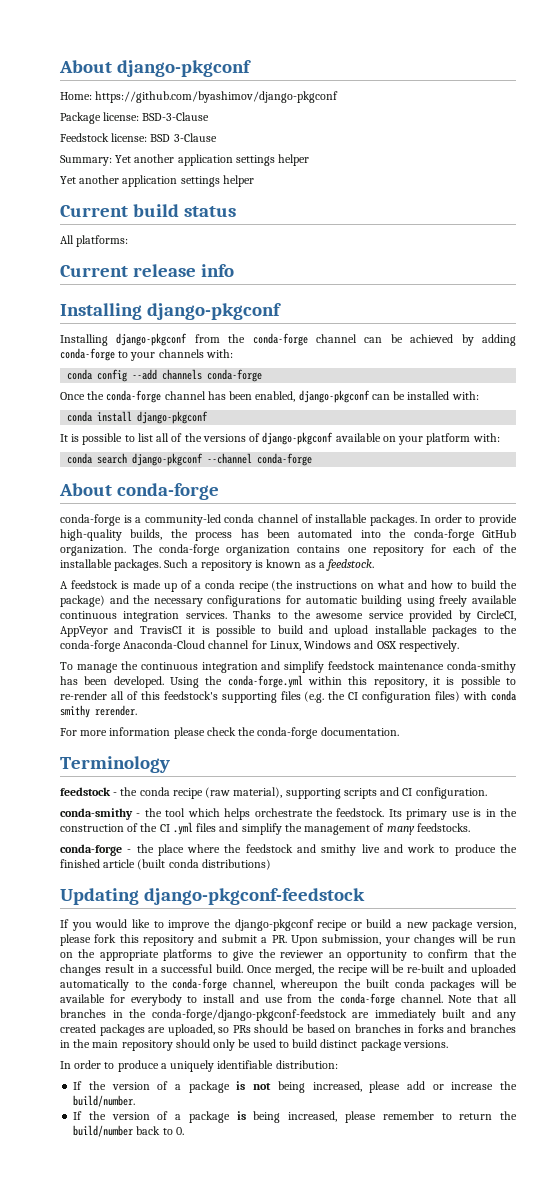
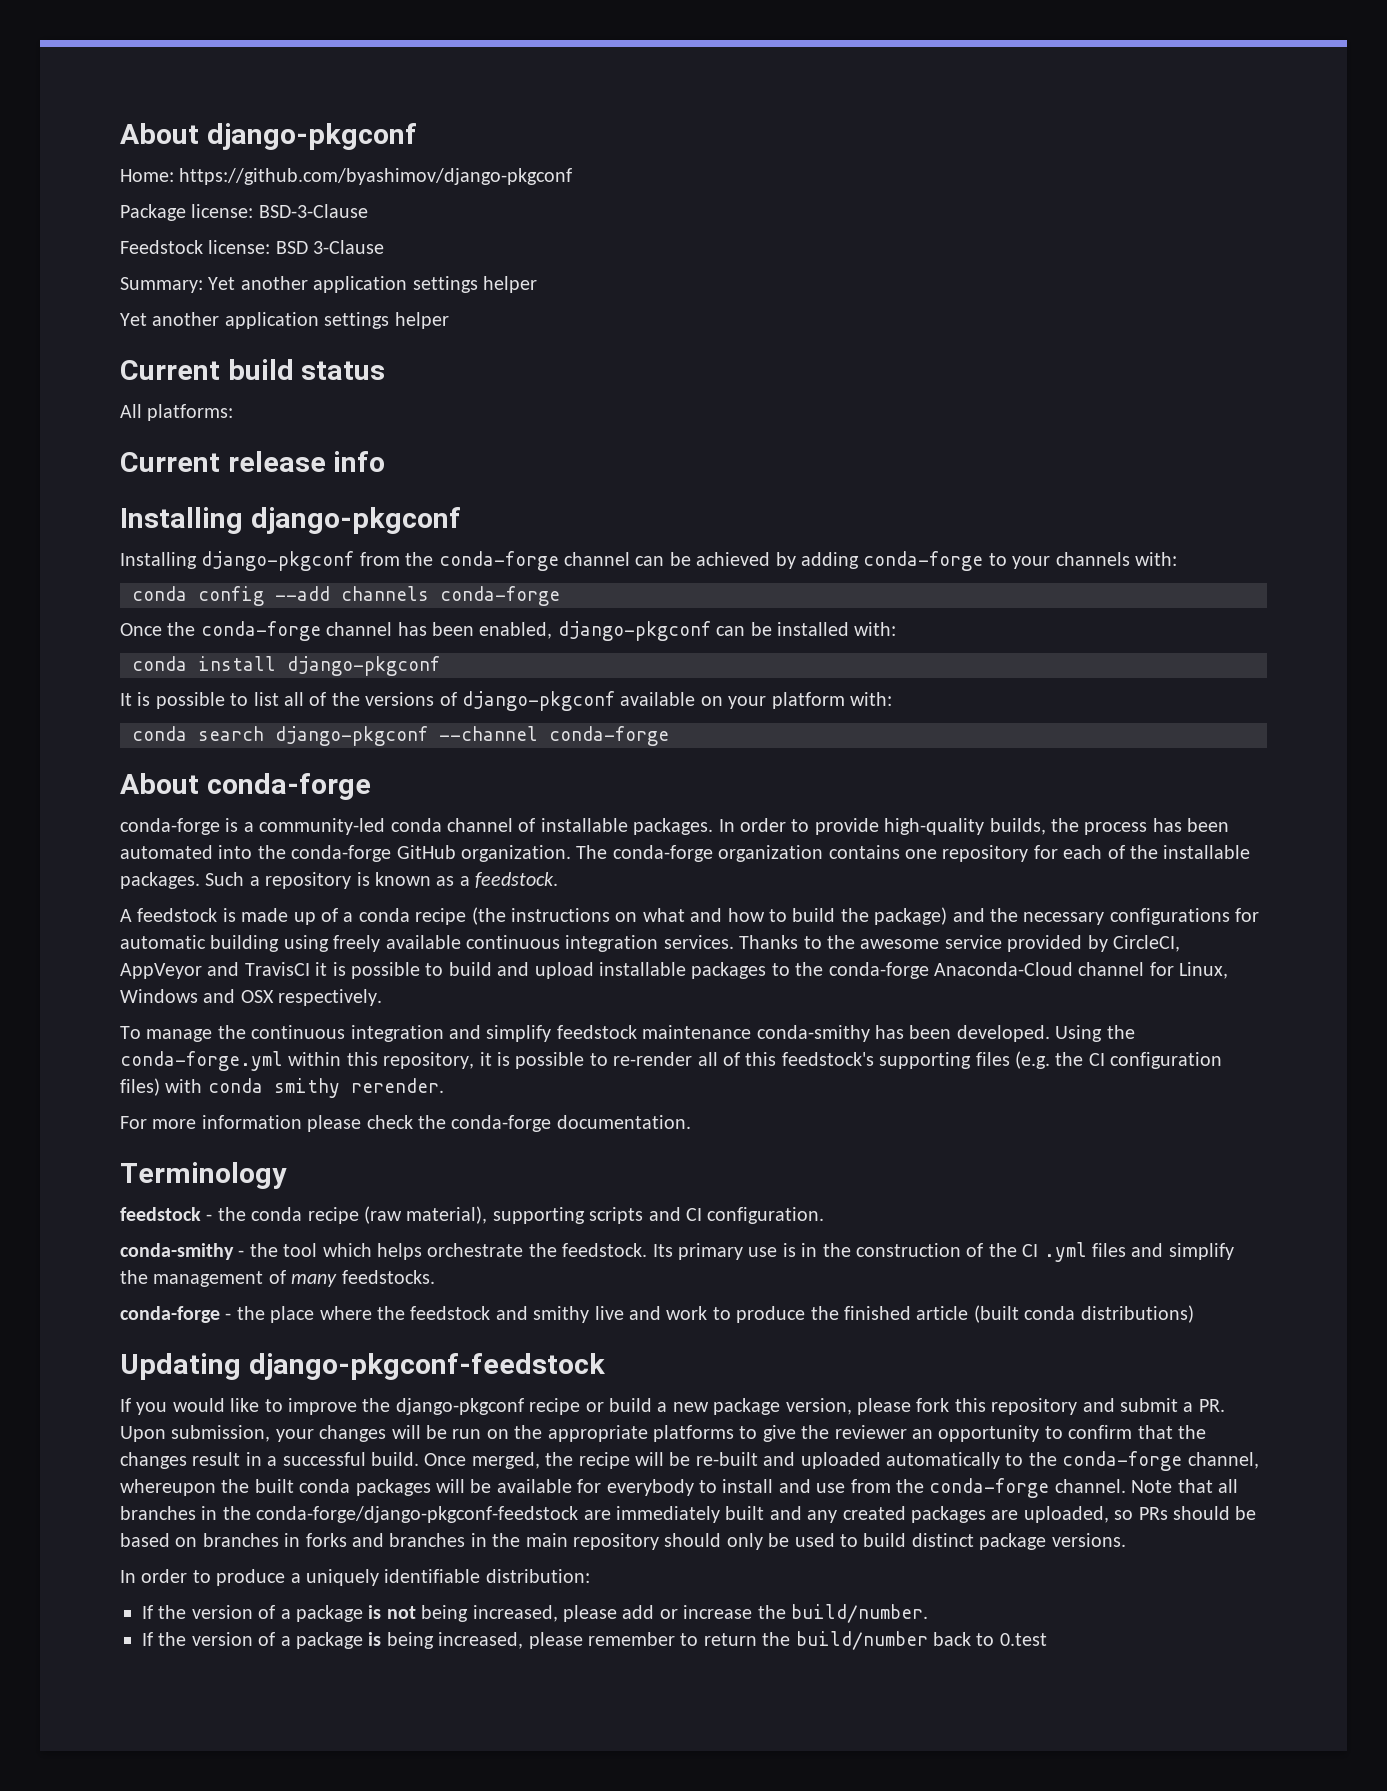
- If the version of a package is being increased, please remember to return the build/number back to 0.
+ If the version of a package is being increased, please remember to return the build/number back to 0.test

